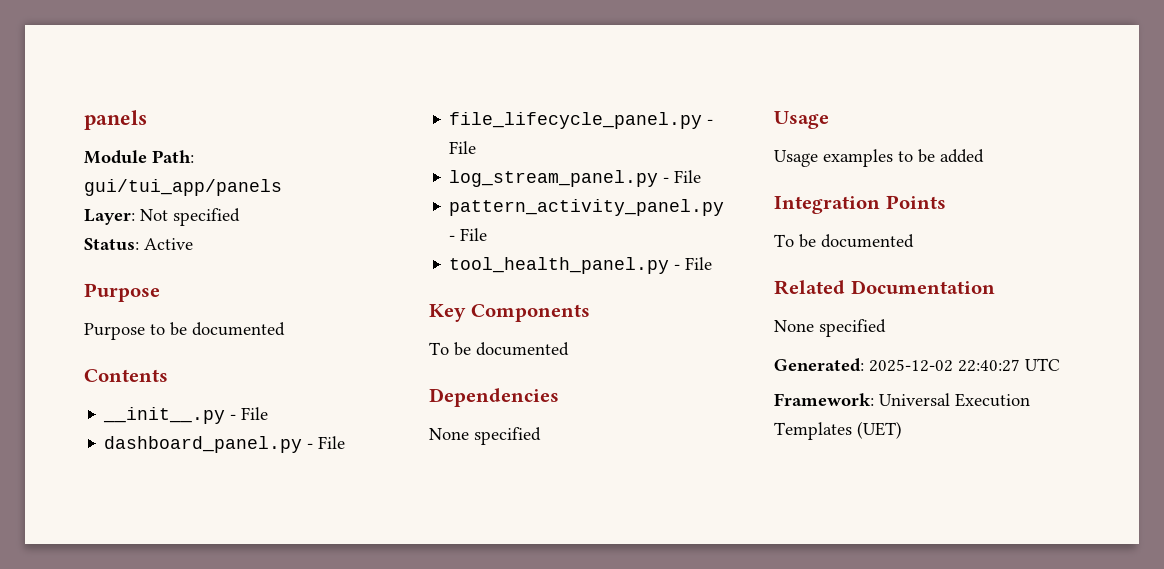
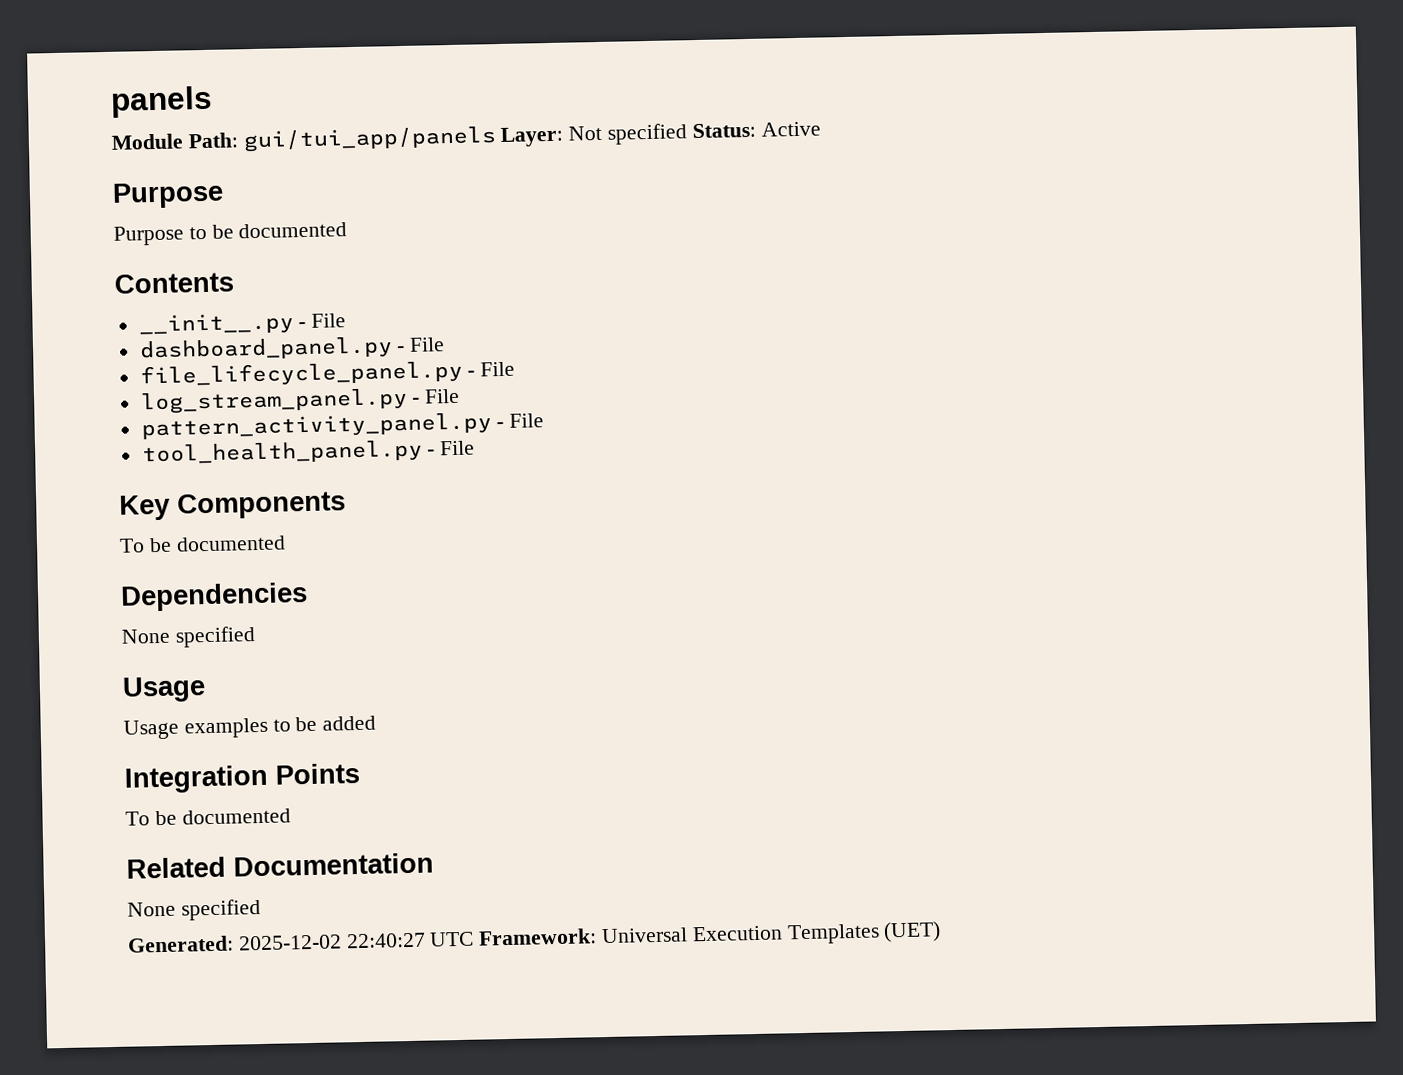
- Module Path: gui/tui_app/panels
- Layer: Not specified
- Status: Active
+ Module Path: gui/tui_app/panels Layer: Not specified Status: Active
- Generated: 2025-12-02 22:40:27 UTC
- Framework: Universal Execution Templates (UET)
+ Generated: 2025-12-02 22:40:27 UTC Framework: Universal Execution Templates (UET)

